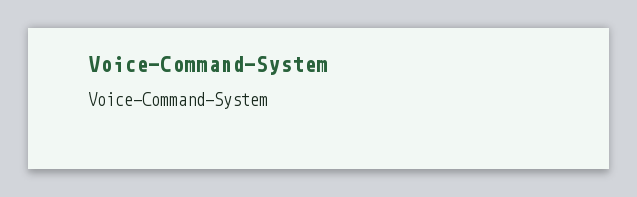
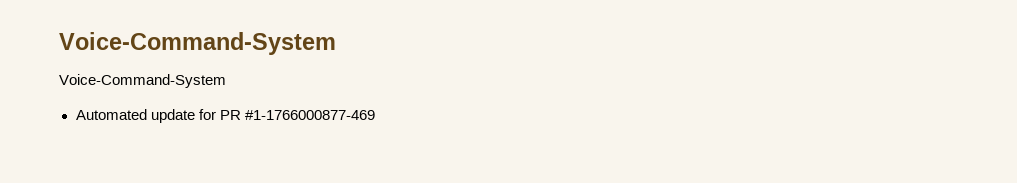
+ Automated update for PR #1-1766000877-469

